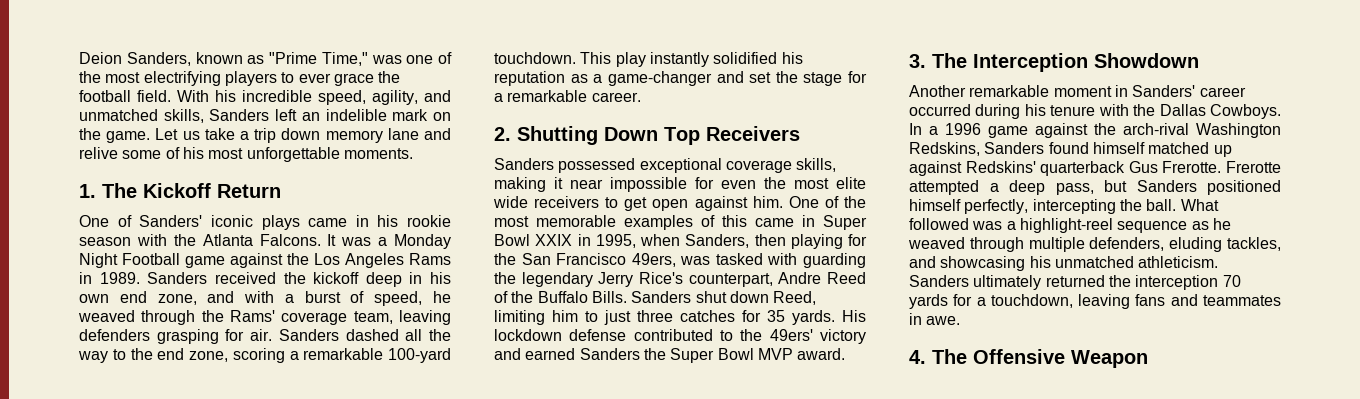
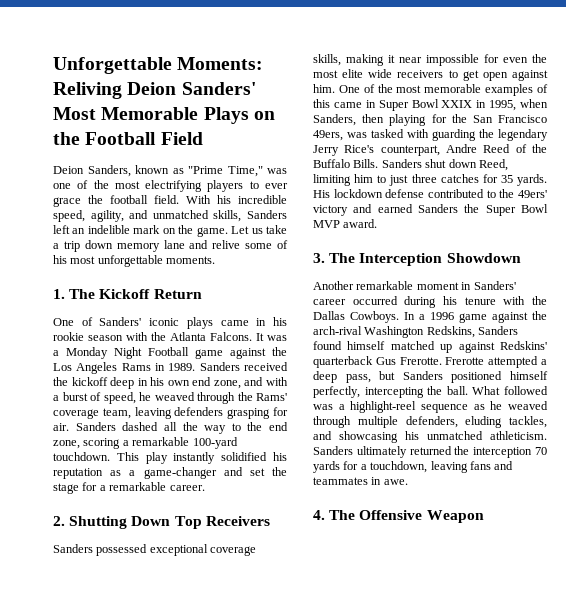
+ Unforgettable Moments: Reliving Deion Sanders' Most Memorable Plays on the Football Field

